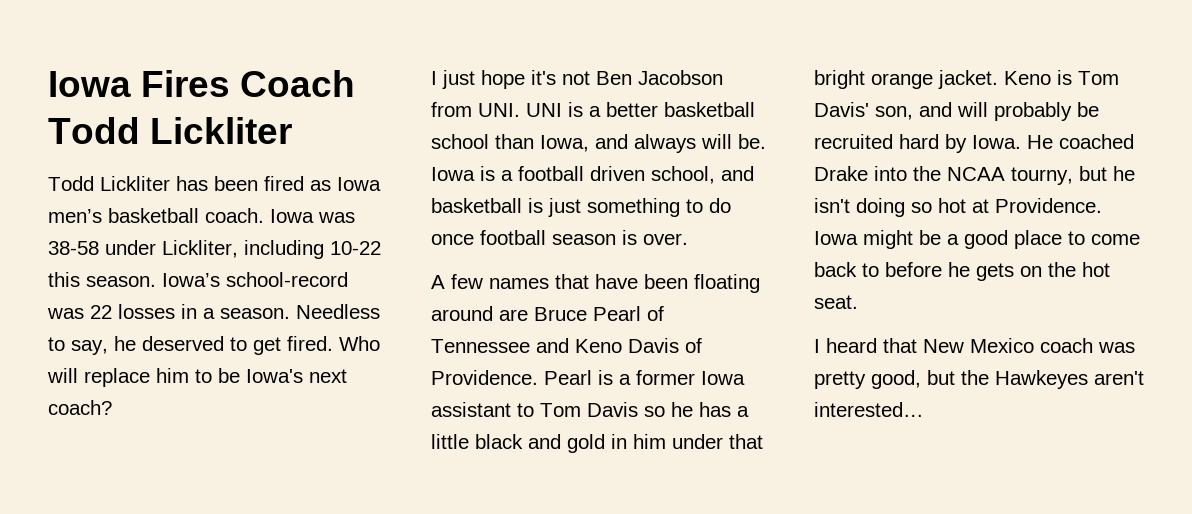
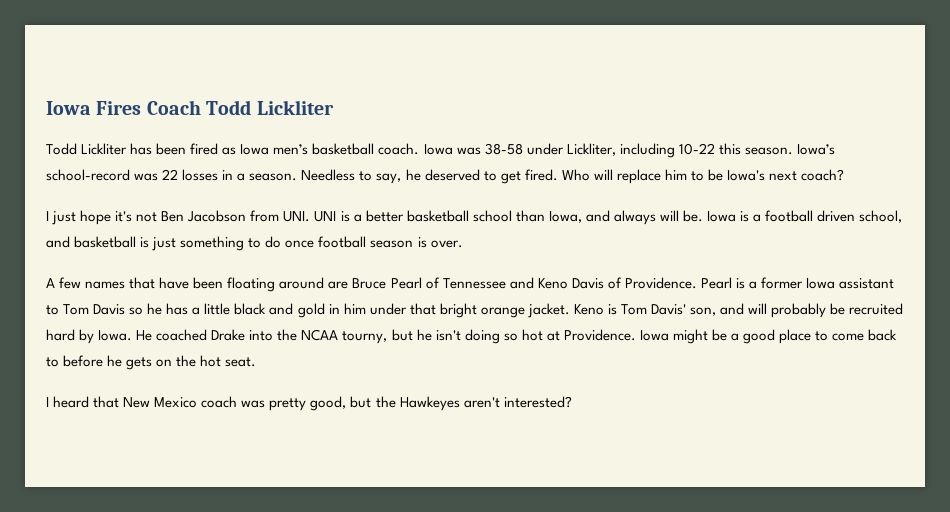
- I heard that New Mexico coach was pretty good, but the Hawkeyes aren't interested…
+ I heard that New Mexico coach was pretty good, but the Hawkeyes aren't interested?

